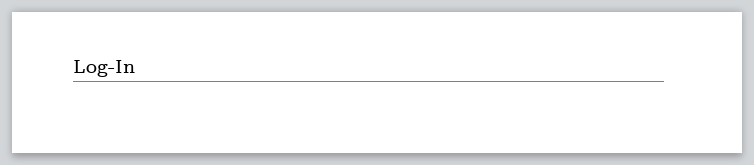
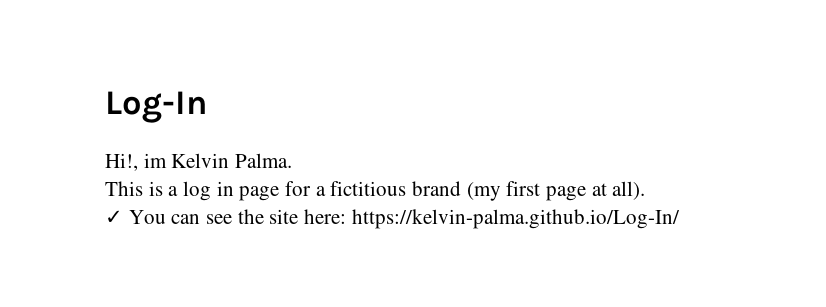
+ Hi!, im Kelvin Palma.
+ This is a log in page for a fictitious brand (my first page at all).
+ ✓ You can see the site here: https://kelvin-palma.github.io/Log-In/

